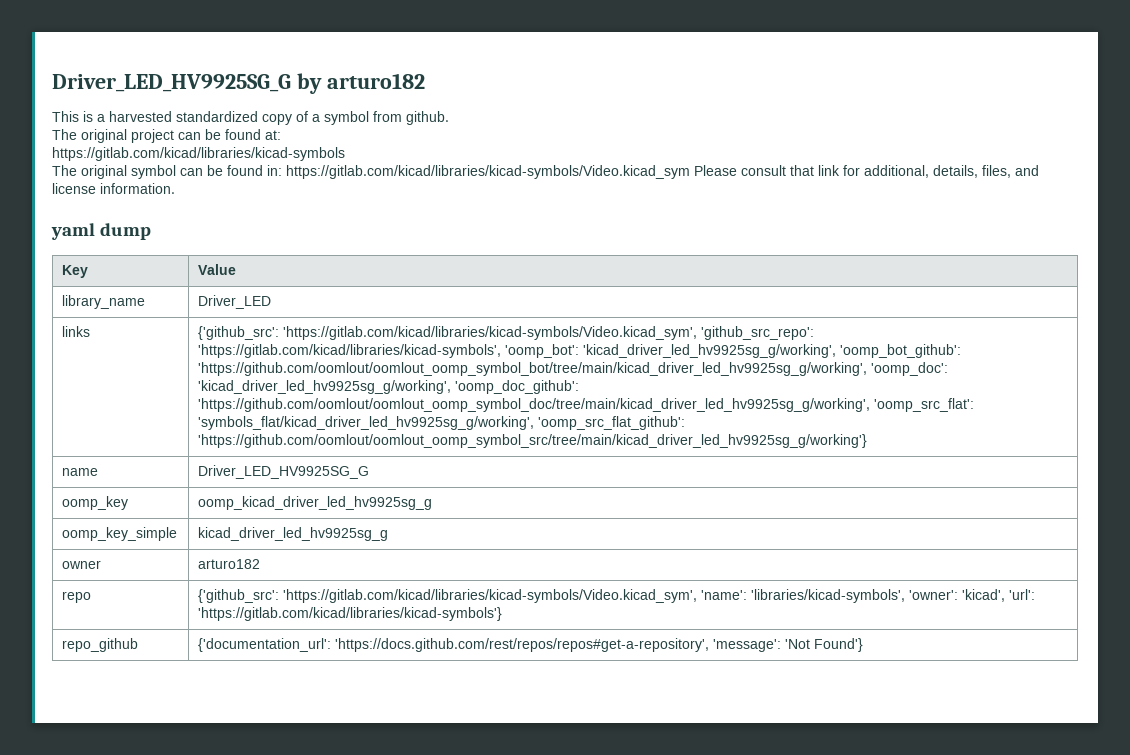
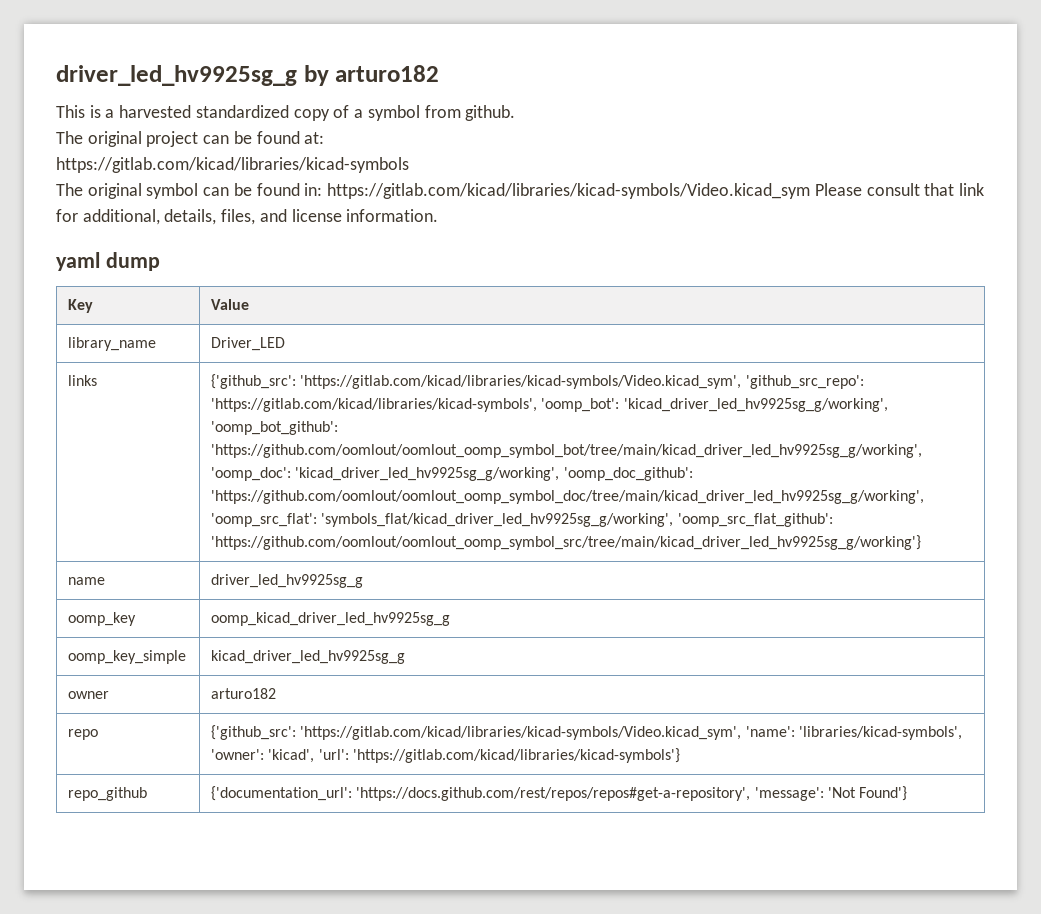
- Driver_LED_HV9925SG_G by arturo182
+ driver_led_hv9925sg_g by arturo182
- name | Driver_LED_HV9925SG_G
+ name | driver_led_hv9925sg_g

